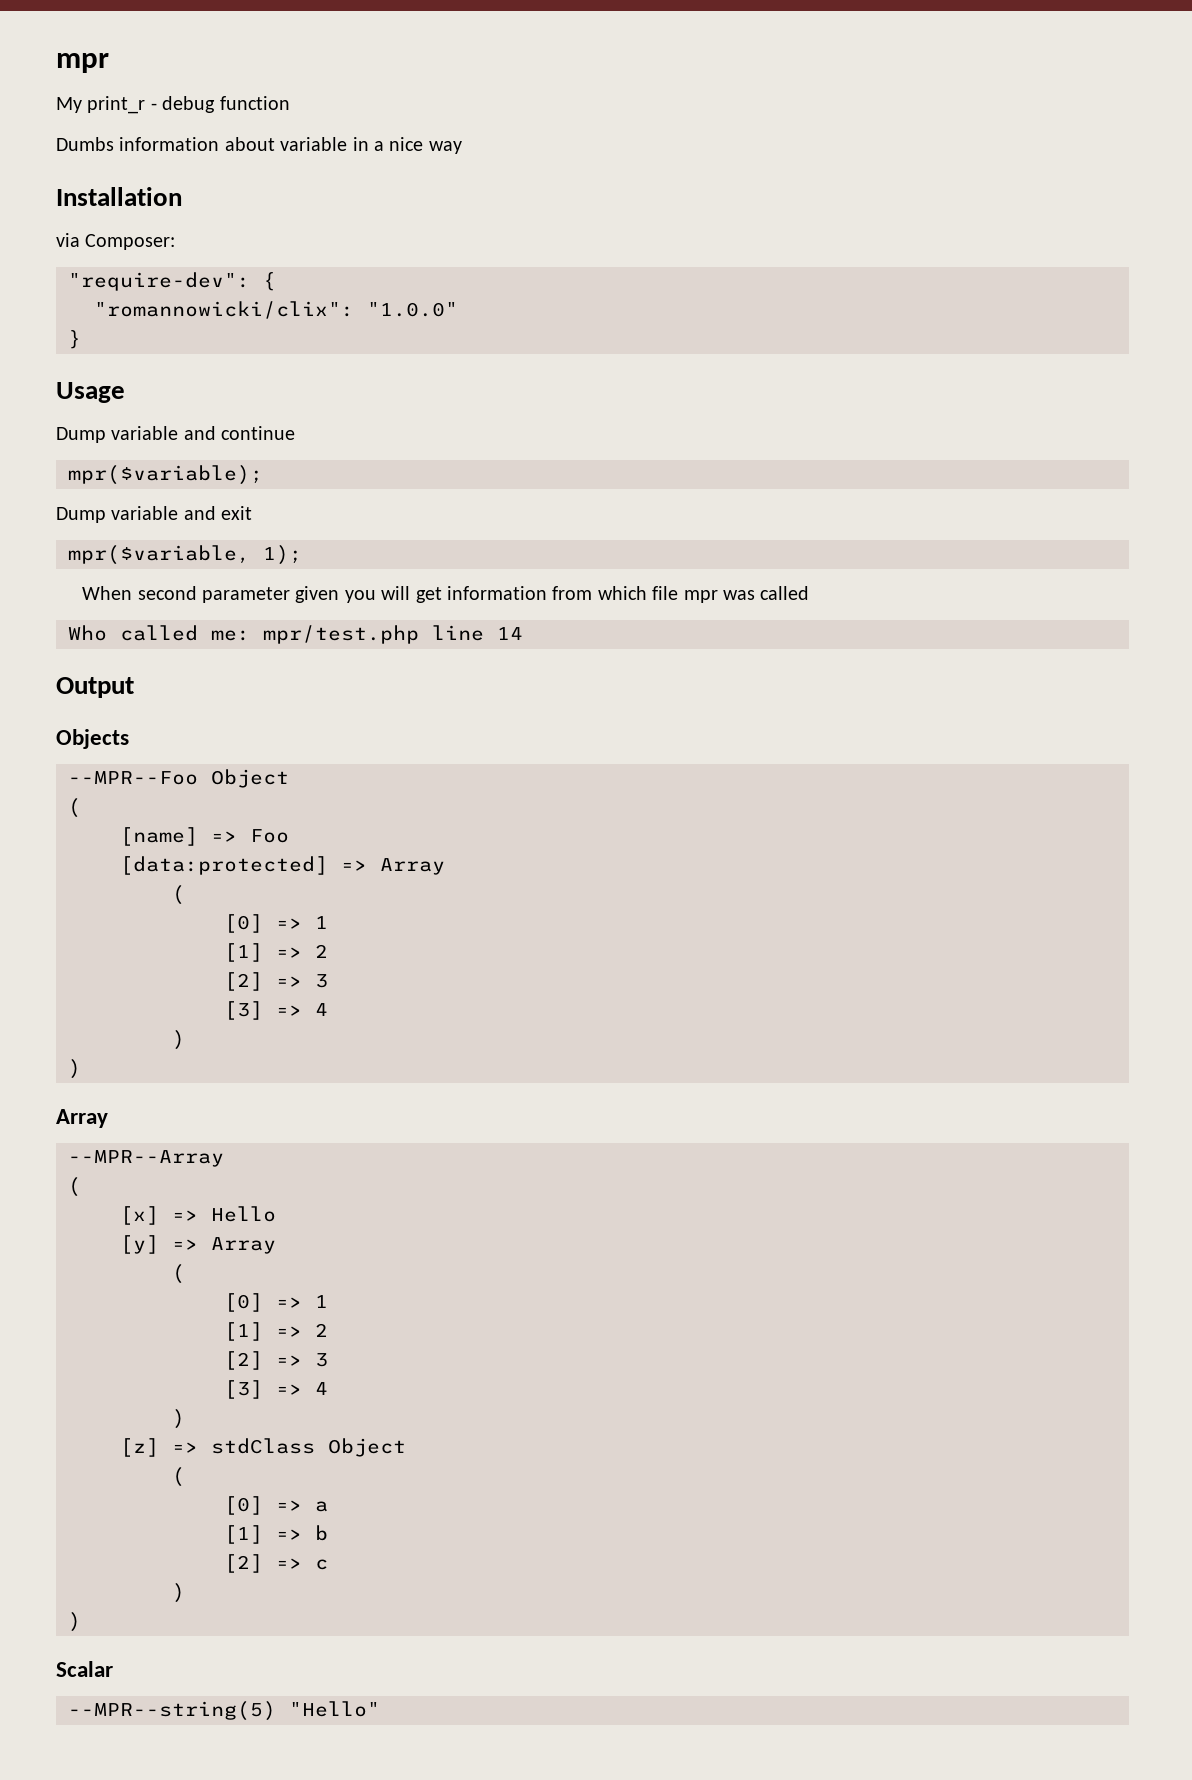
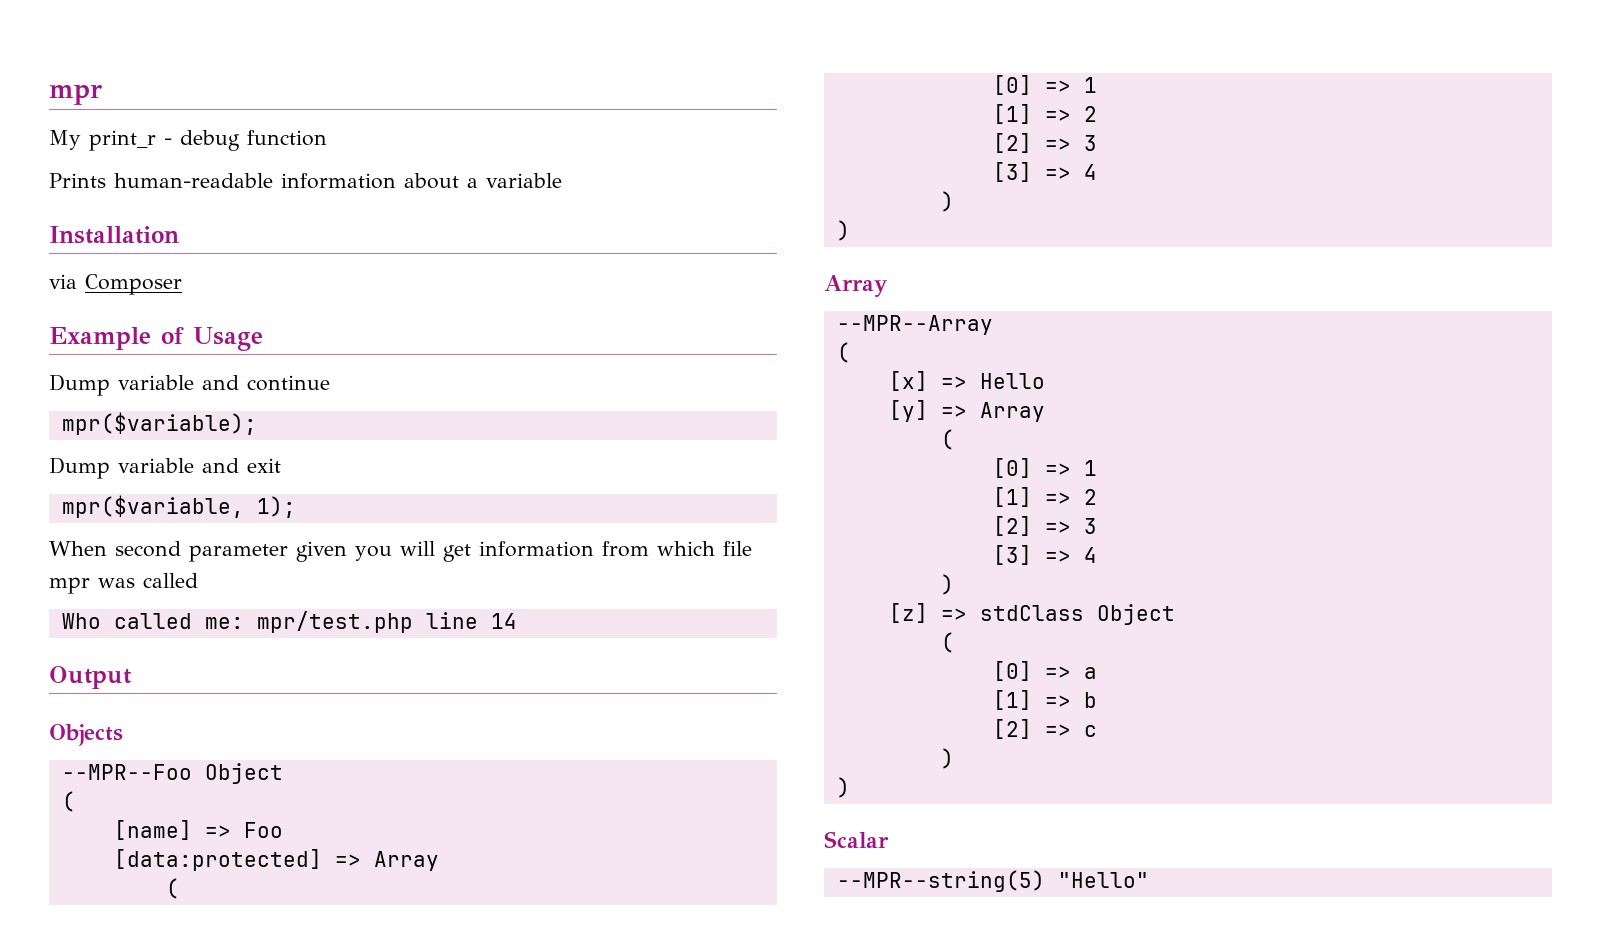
- Dumbs information about variable in a nice way
+ Prints human-readable information about a variable
  Installation
- via Composer:
- "require-dev": {
- "romannowicki/clix": "1.0.0"
- }
- Usage
+ via Composer
+ Example of Usage

